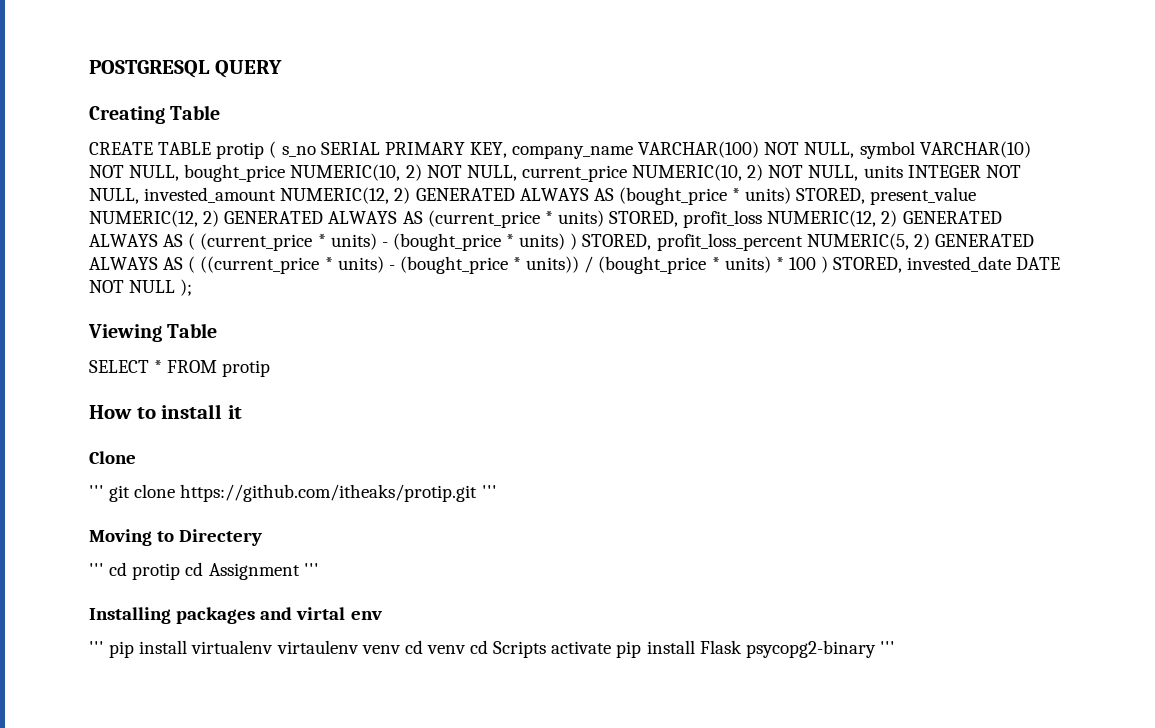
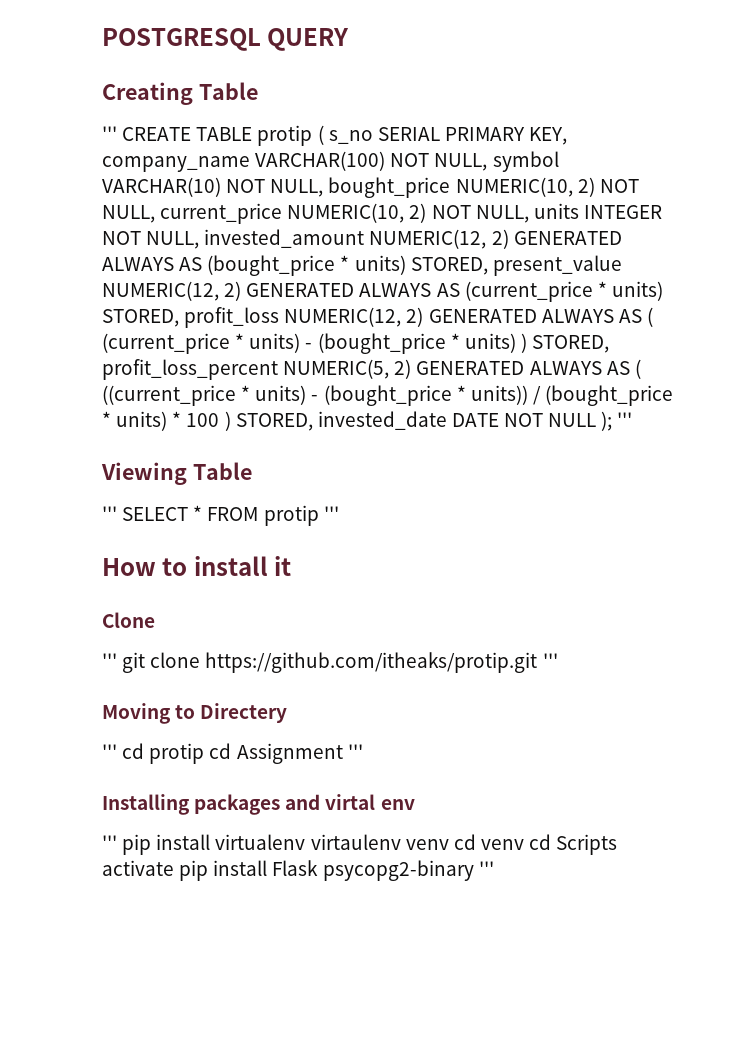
- CREATE TABLE protip ( s_no SERIAL PRIMARY KEY, company_name VARCHAR(100) NOT NULL, symbol VARCHAR(10) NOT NULL, bought_price NUMERIC(10, 2) NOT NULL, current_price NUMERIC(10, 2) NOT NULL, units INTEGER NOT NULL, invested_amount NUMERIC(12, 2) GENERATED ALWAYS AS (bought_price * units) STORED, present_value NUMERIC(12, 2) GENERATED ALWAYS AS (current_price * units) STORED, profit_loss NUMERIC(12, 2) GENERATED ALWAYS AS ( (current_price * units) - (bought_price * units) ) STORED, profit_loss_percent NUMERIC(5, 2) GENERATED ALWAYS AS ( ((current_price * units) - (bought_price * units)) / (bought_price * units) * 100 ) STORED, invested_date DATE NOT NULL );
+ ''' CREATE TABLE protip ( s_no SERIAL PRIMARY KEY, company_name VARCHAR(100) NOT NULL, symbol VARCHAR(10) NOT NULL, bought_price NUMERIC(10, 2) NOT NULL, current_price NUMERIC(10, 2) NOT NULL, units INTEGER NOT NULL, invested_amount NUMERIC(12, 2) GENERATED ALWAYS AS (bought_price * units) STORED, present_value NUMERIC(12, 2) GENERATED ALWAYS AS (current_price * units) STORED, profit_loss NUMERIC(12, 2) GENERATED ALWAYS AS ( (current_price * units) - (bought_price * units) ) STORED, profit_loss_percent NUMERIC(5, 2) GENERATED ALWAYS AS ( ((current_price * units) - (bought_price * units)) / (bought_price * units) * 100 ) STORED, invested_date DATE NOT NULL ); '''
- SELECT * FROM protip
+ ''' SELECT * FROM protip '''

